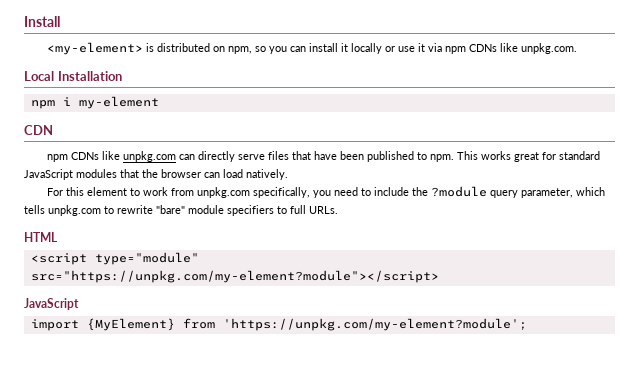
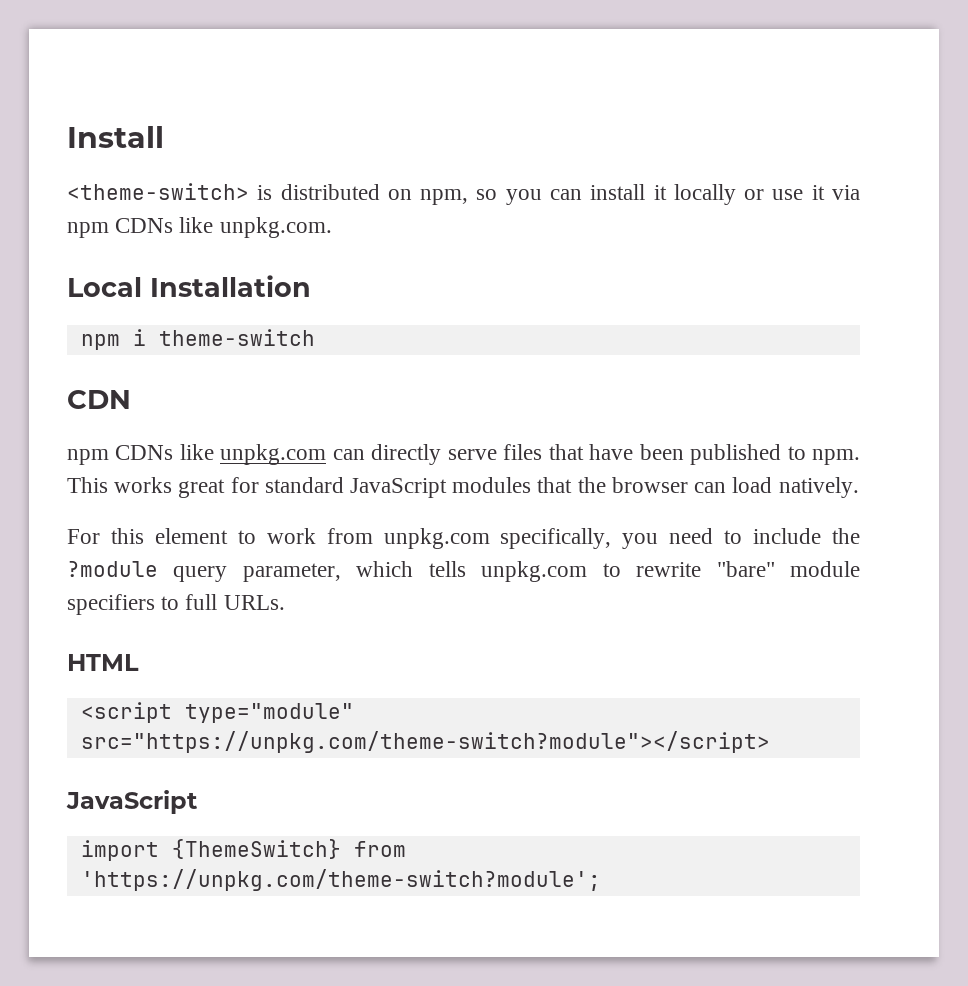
- <my-element> is distributed on npm, so you can install it locally or use it via npm CDNs like unpkg.com.
+ <theme-switch> is distributed on npm, so you can install it locally or use it via npm CDNs like unpkg.com.
- npm i my-element
+ npm i theme-switch
- <script type="module" src="https://unpkg.com/my-element?module"></script>
+ <script type="module" src="https://unpkg.com/theme-switch?module"></script>
- import {MyElement} from 'https://unpkg.com/my-element?module';
+ import {ThemeSwitch} from 'https://unpkg.com/theme-switch?module';

